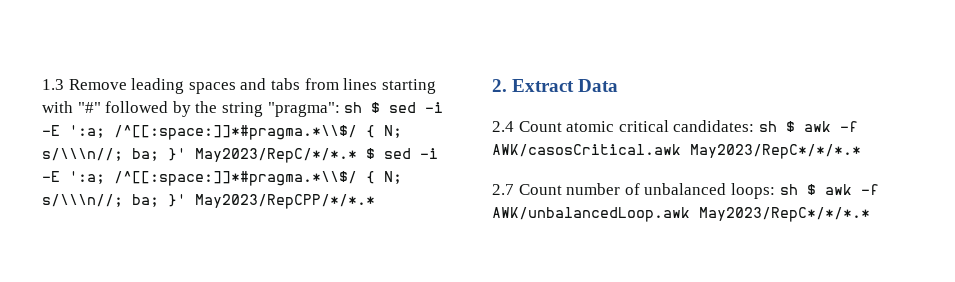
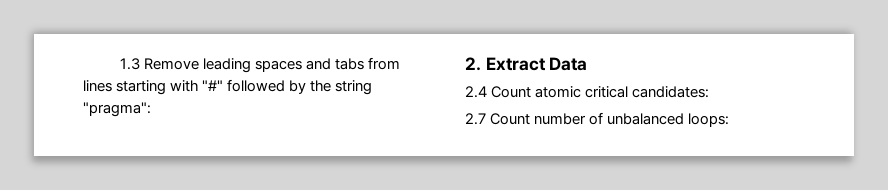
- 1.3 Remove leading spaces and tabs from lines starting with "#" followed by the string "pragma": sh $ sed -i -E ':a; /^[[:space:]]*#pragma.*\\$/ { N; s/\\\n//; ba; }' May2023/RepC/*/*.* $ sed -i -E ':a; /^[[:space:]]*#pragma.*\\$/ { N; s/\\\n//; ba; }' May2023/RepCPP/*/*.*
+ 1.3 Remove leading spaces and tabs from lines starting with "#" followed by the string "pragma":
- 2.4 Count atomic critical candidates: sh $ awk -f AWK/casosCritical.awk May2023/RepC*/*/*.*
+ 2.4 Count atomic critical candidates:
- 2.7 Count number of unbalanced loops: sh $ awk -f AWK/unbalancedLoop.awk May2023/RepC*/*/*.*
+ 2.7 Count number of unbalanced loops:

